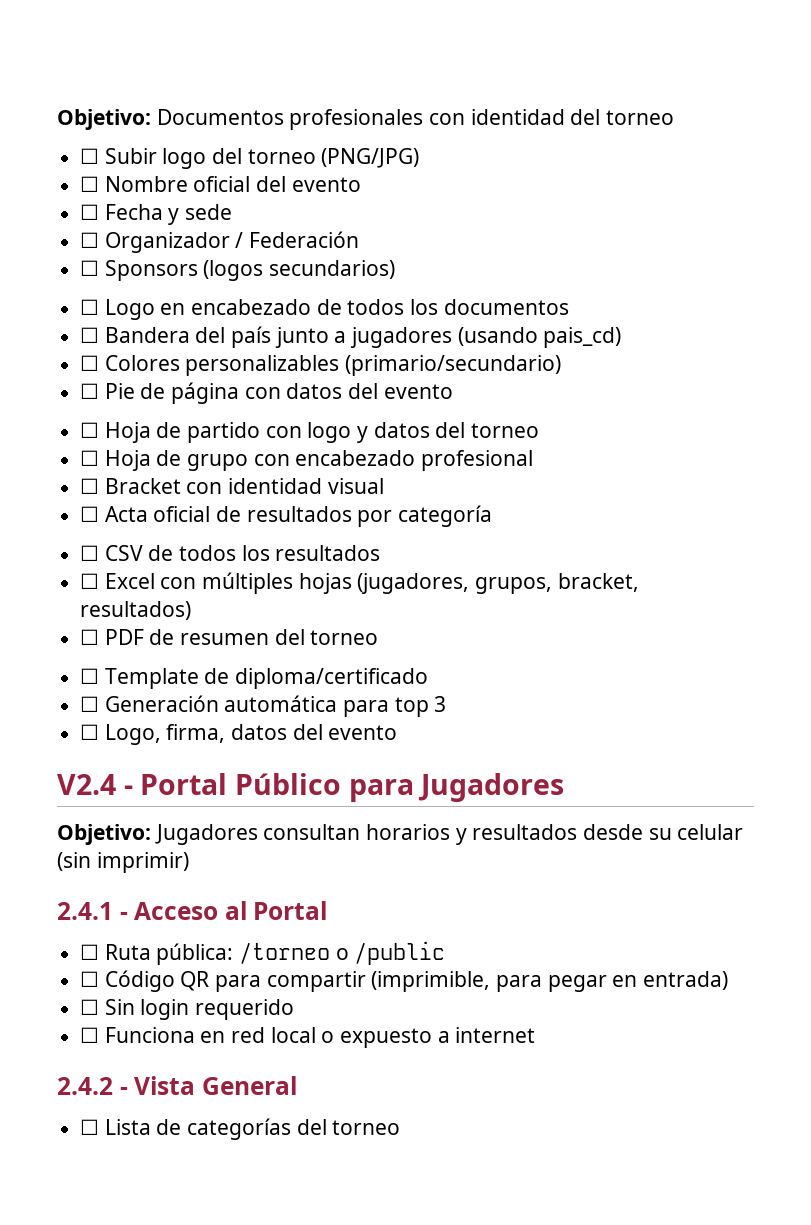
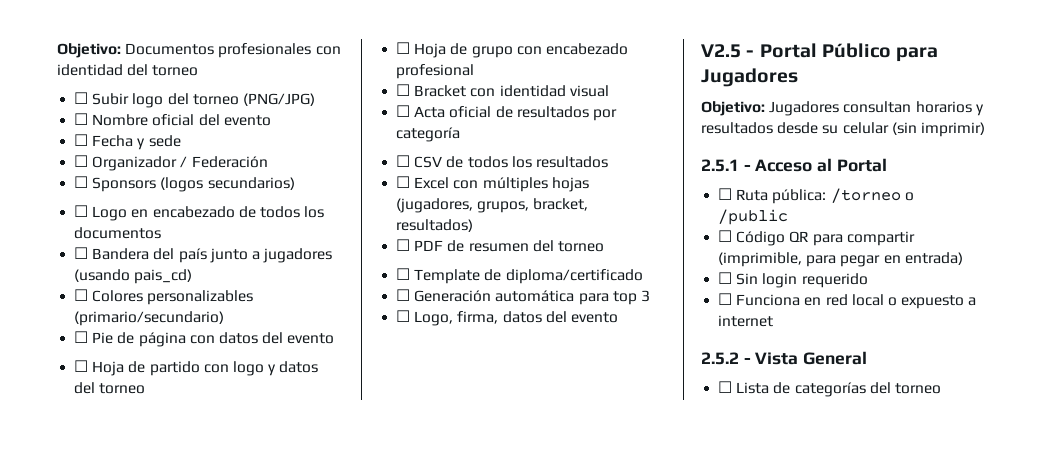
- V2.4 - Portal Público para Jugadores
+ V2.5 - Portal Público para Jugadores
- 2.4.1 - Acceso al Portal
+ 2.5.1 - Acceso al Portal
- 2.4.2 - Vista General
+ 2.5.2 - Vista General

